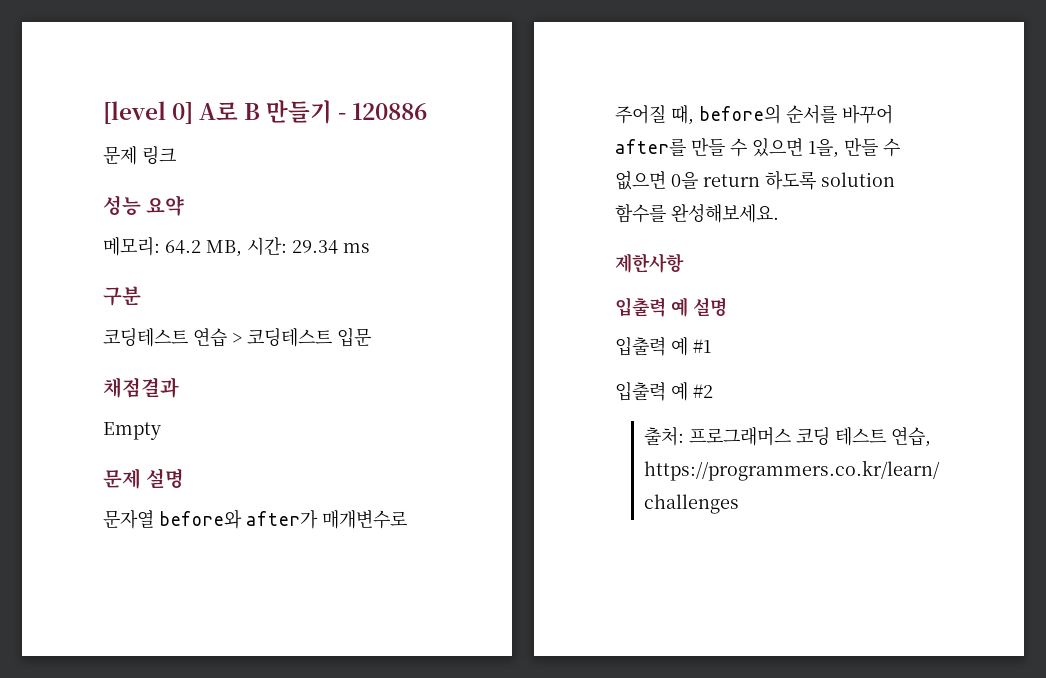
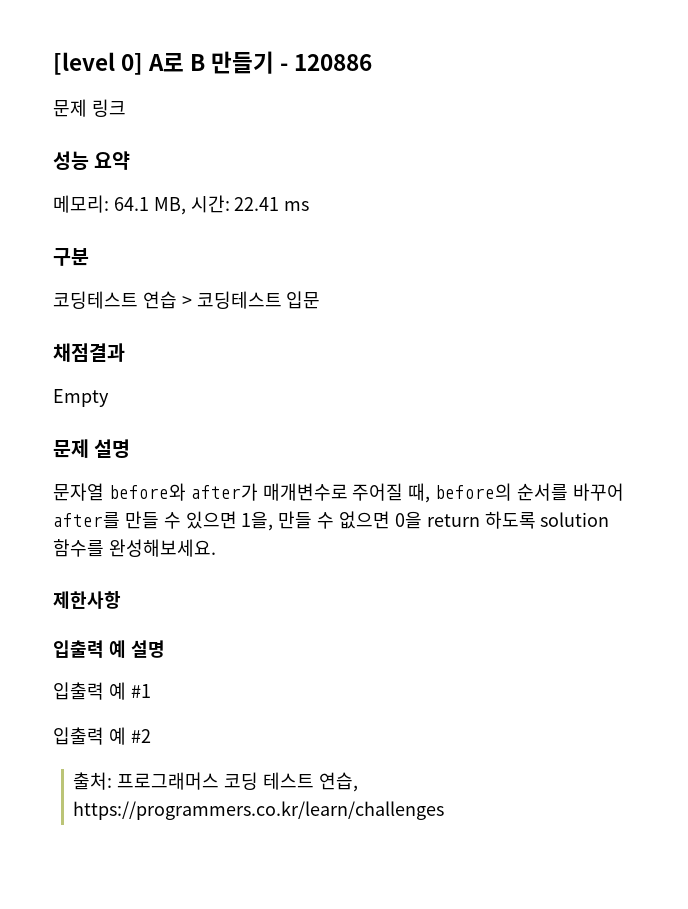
- 메모리: 64.2 MB, 시간: 29.34 ms
+ 메모리: 64.1 MB, 시간: 22.41 ms

